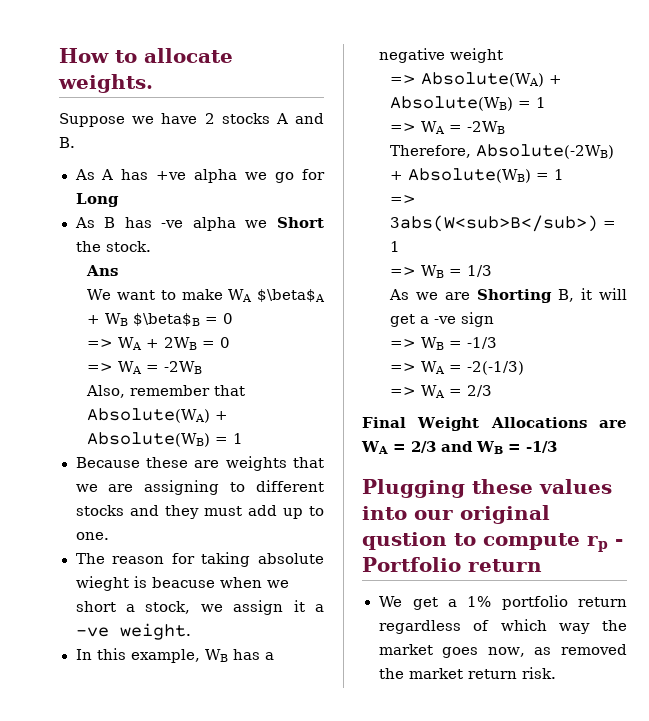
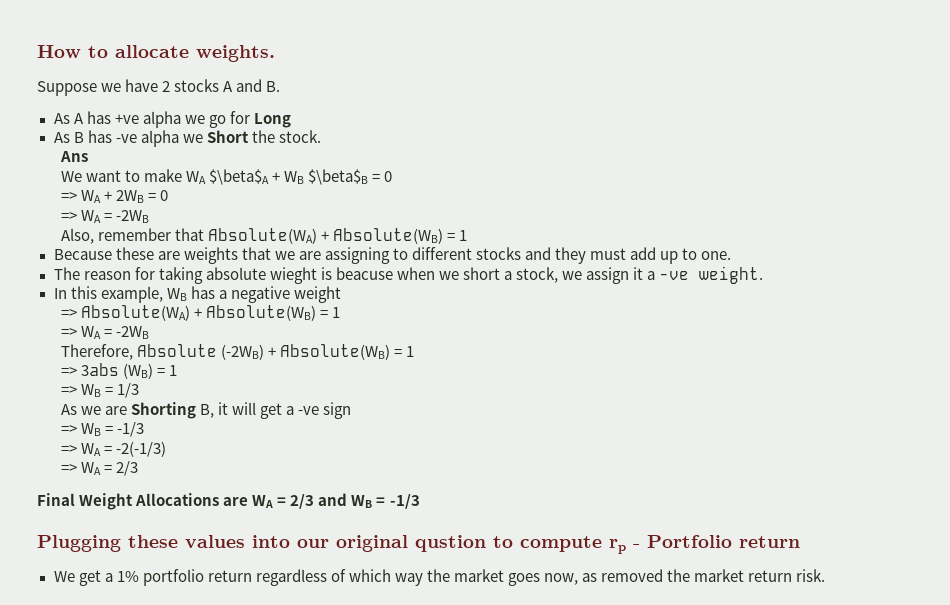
- Therefore, Absolute(-2WB) + Absolute(WB) = 1
- => 3abs(W<sub>B</sub>) = 1
+ Therefore, Absolute (-2WB) + Absolute(WB) = 1
+ => 3abs (WB) = 1

